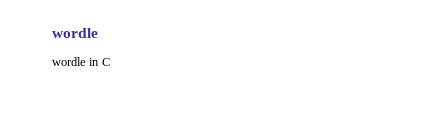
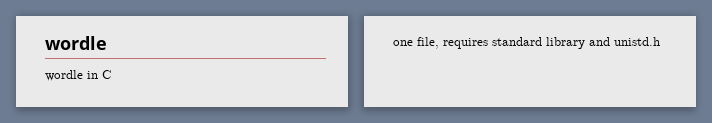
+ one file, requires standard library and unistd.h

